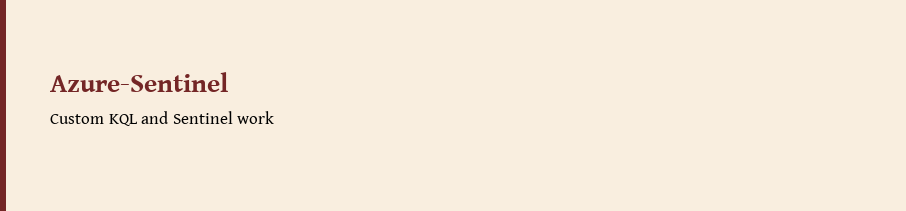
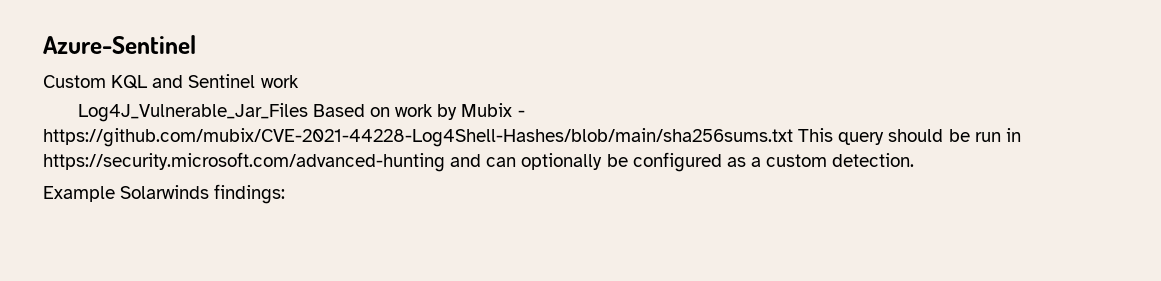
+ Log4J_Vulnerable_Jar_Files Based on work by Mubix - https://github.com/mubix/CVE-2021-44228-Log4Shell-Hashes/blob/main/sha256sums.txt This query should be run in https://security.microsoft.com/advanced-hunting and can optionally be configured as a custom detection.
+ Example Solarwinds findings:

